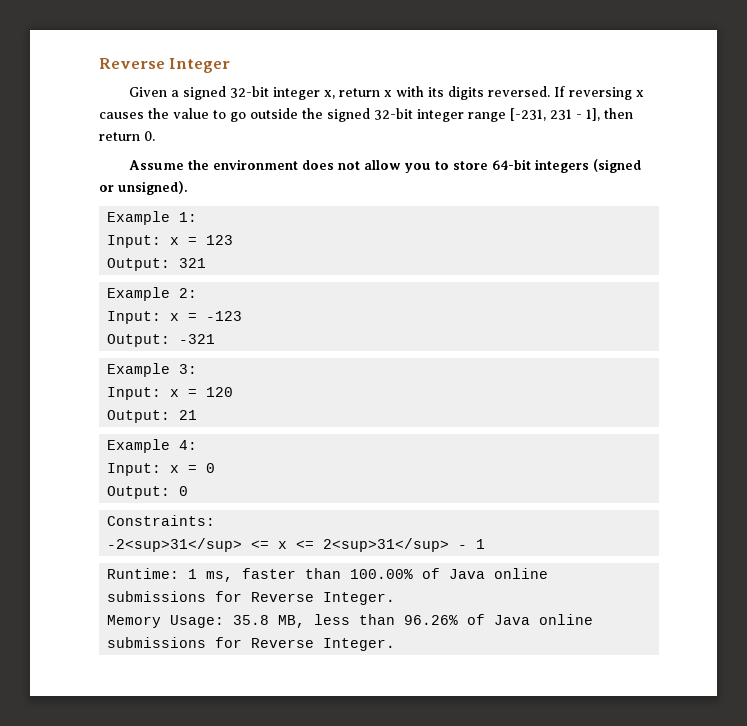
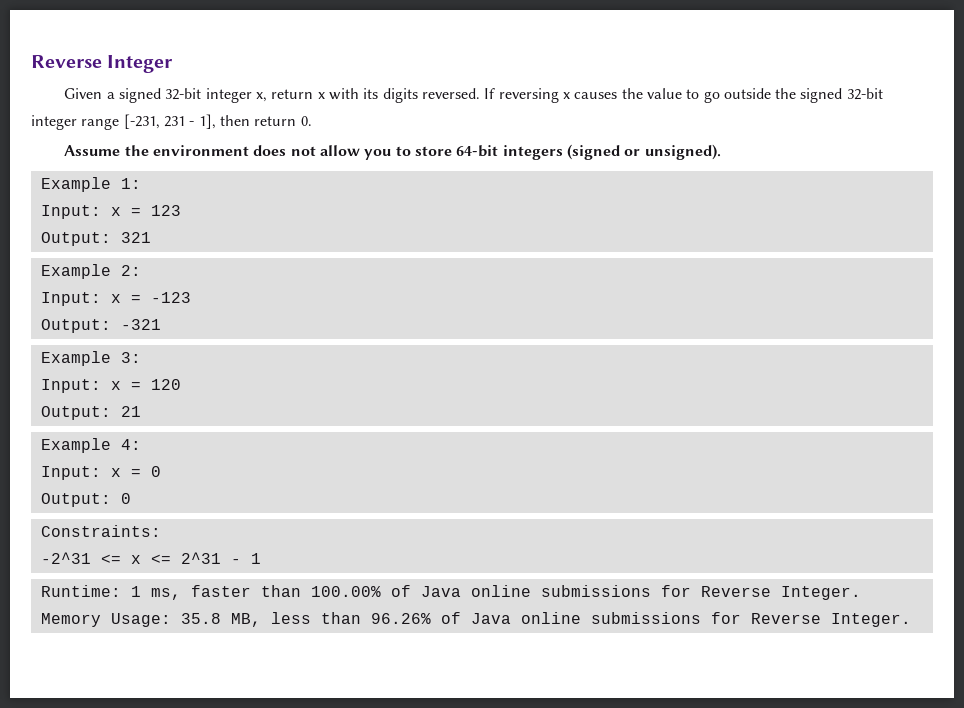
- -2<sup>31</sup> <= x <= 2<sup>31</sup> - 1
+ -2^31 <= x <= 2^31 - 1

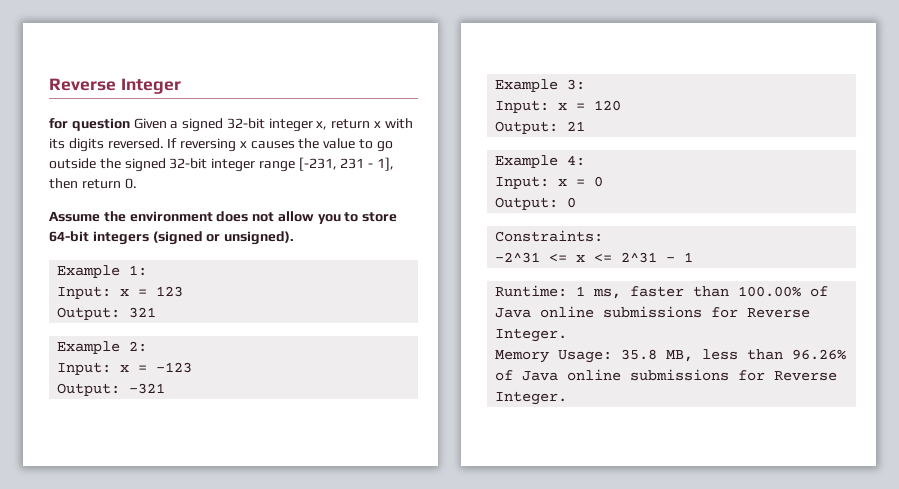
- Given a signed 32-bit integer x, return x with its digits reversed.
+ for question Given a signed 32-bit integer x, return x with its digits reversed.

